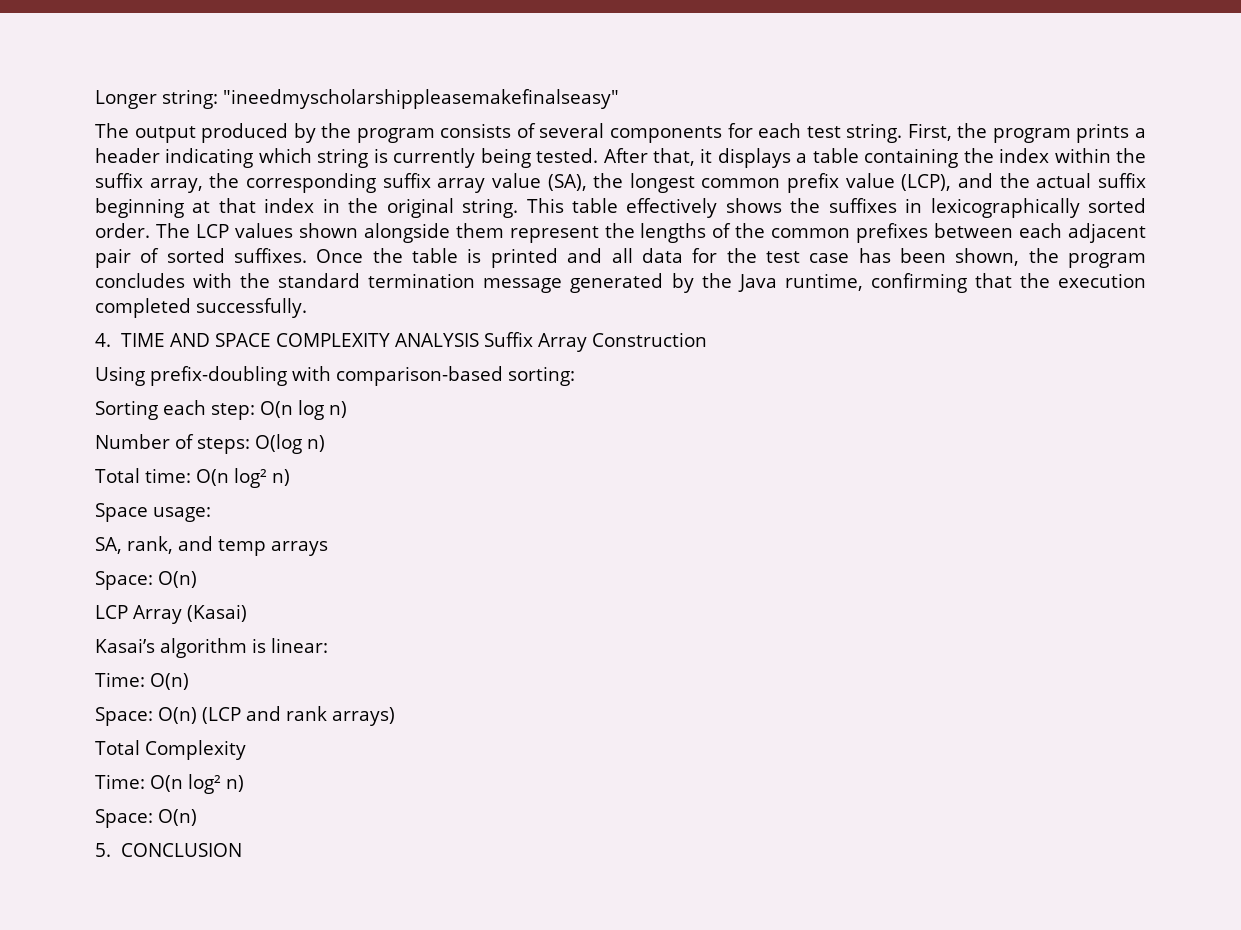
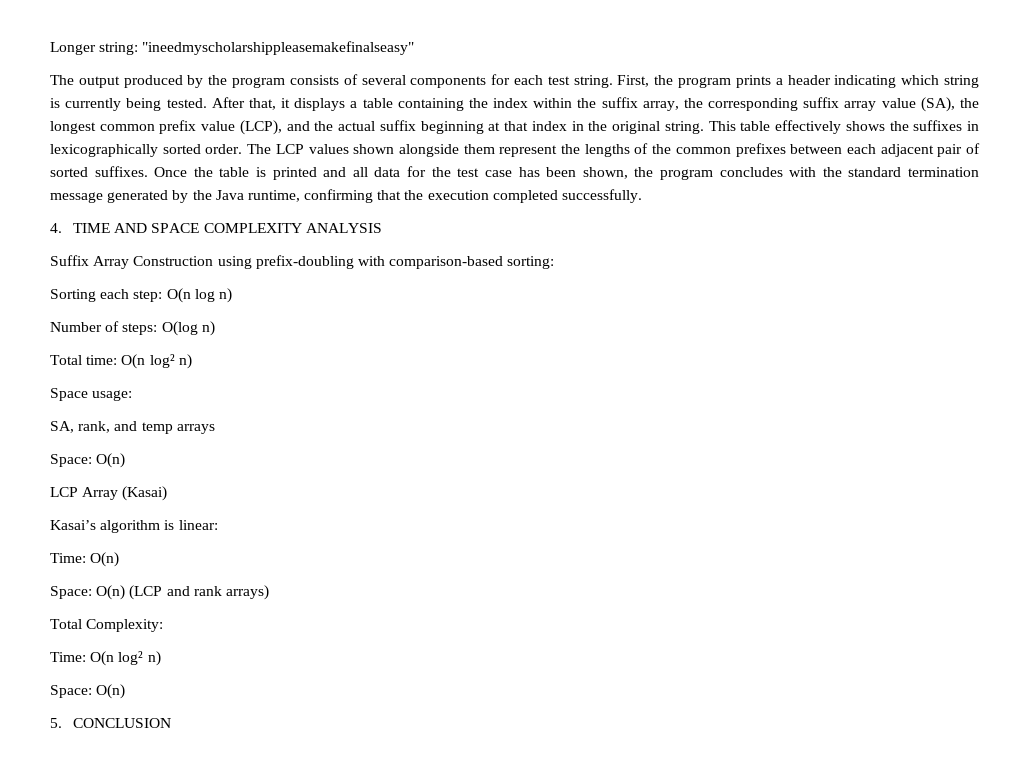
- 4. TIME AND SPACE COMPLEXITY ANALYSIS Suffix Array Construction
- Using prefix-doubling with comparison-based sorting:
+ 4. TIME AND SPACE COMPLEXITY ANALYSIS
+ Suffix Array Construction using prefix-doubling with comparison-based sorting:
- Total Complexity
+ Total Complexity:

